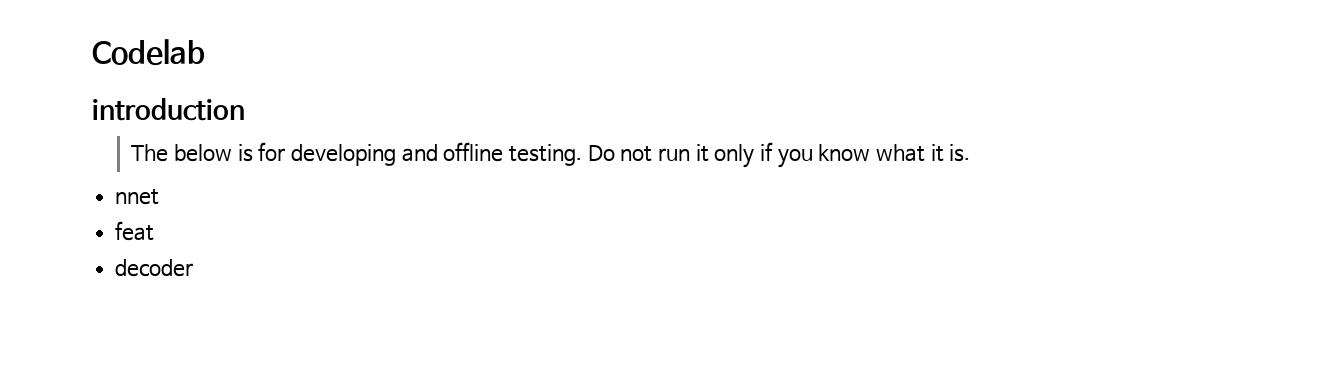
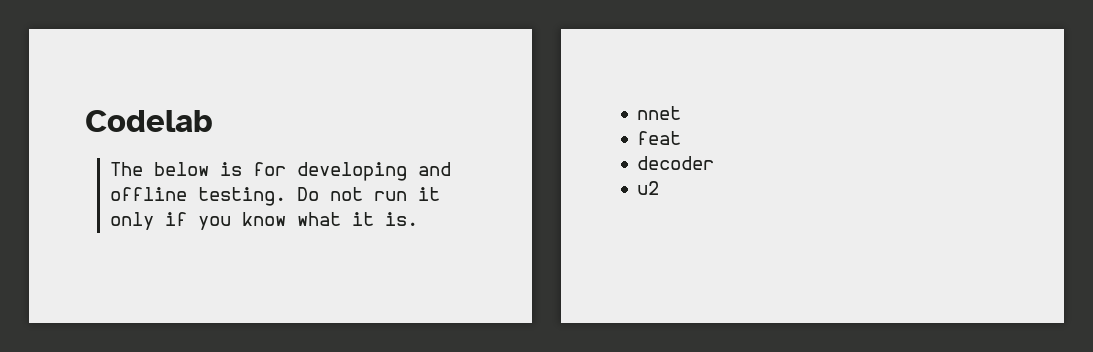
- introduction
+ u2

